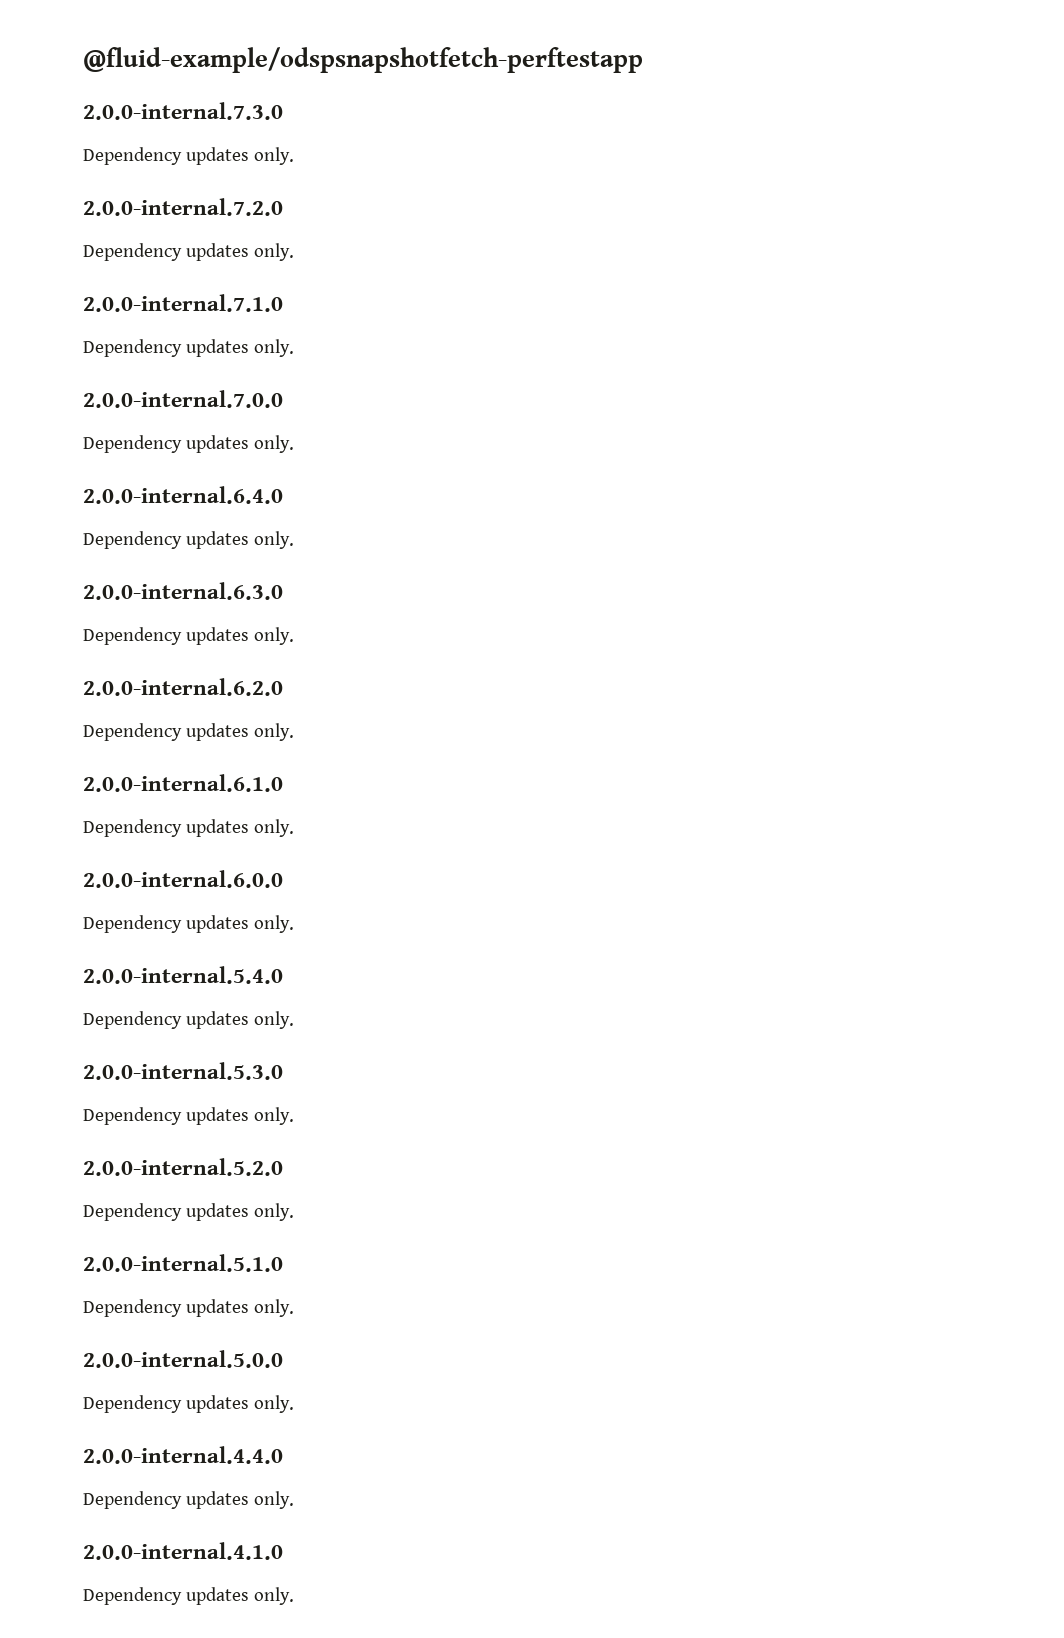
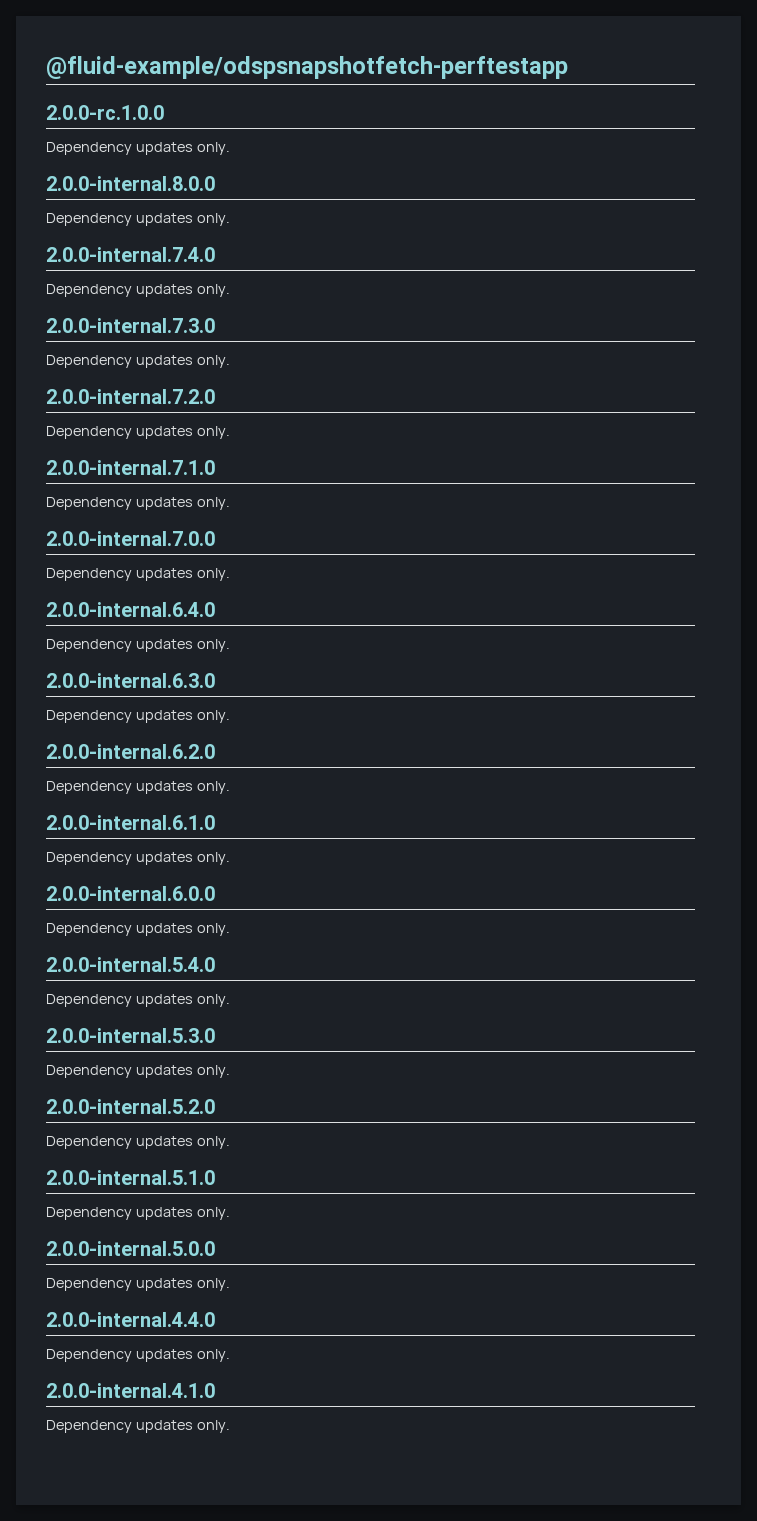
+ 2.0.0-rc.1.0.0
+ Dependency updates only.
+ 2.0.0-internal.8.0.0
+ Dependency updates only.
+ 2.0.0-internal.7.4.0
+ Dependency updates only.

